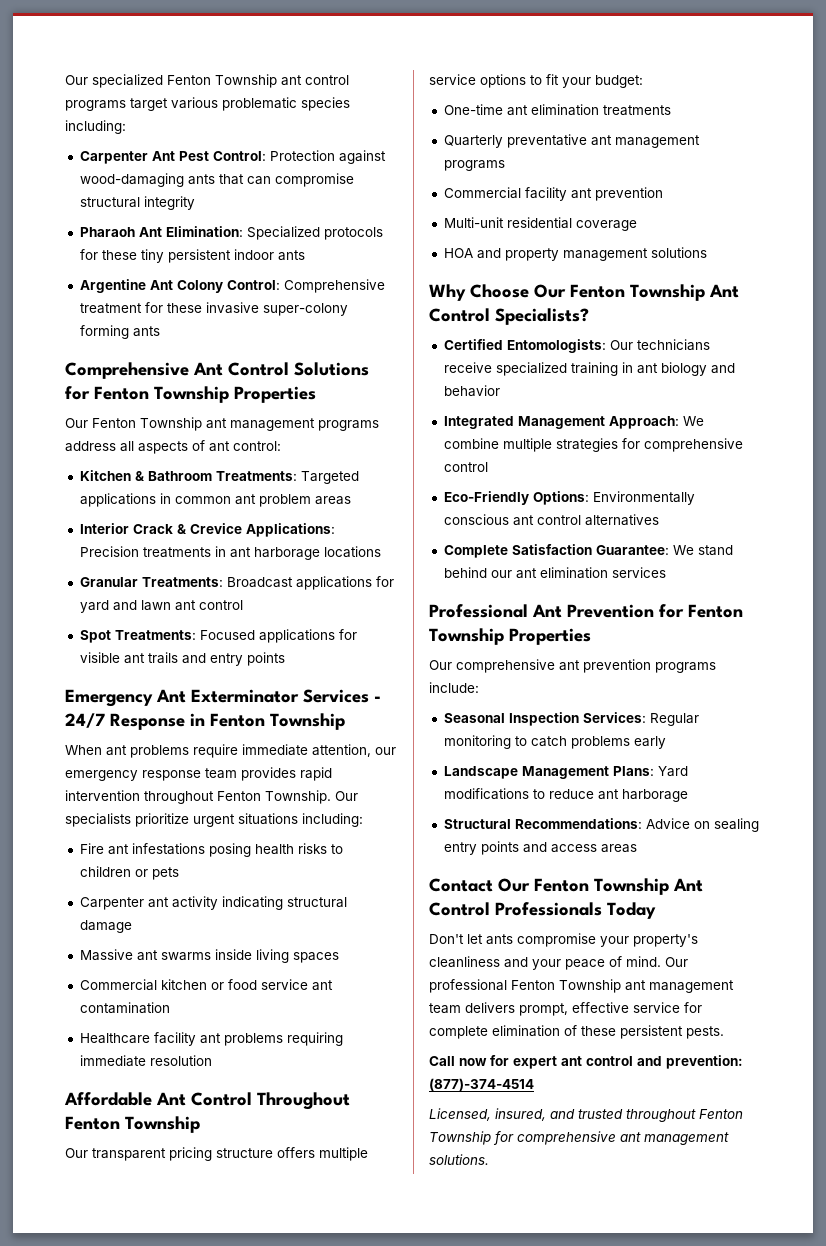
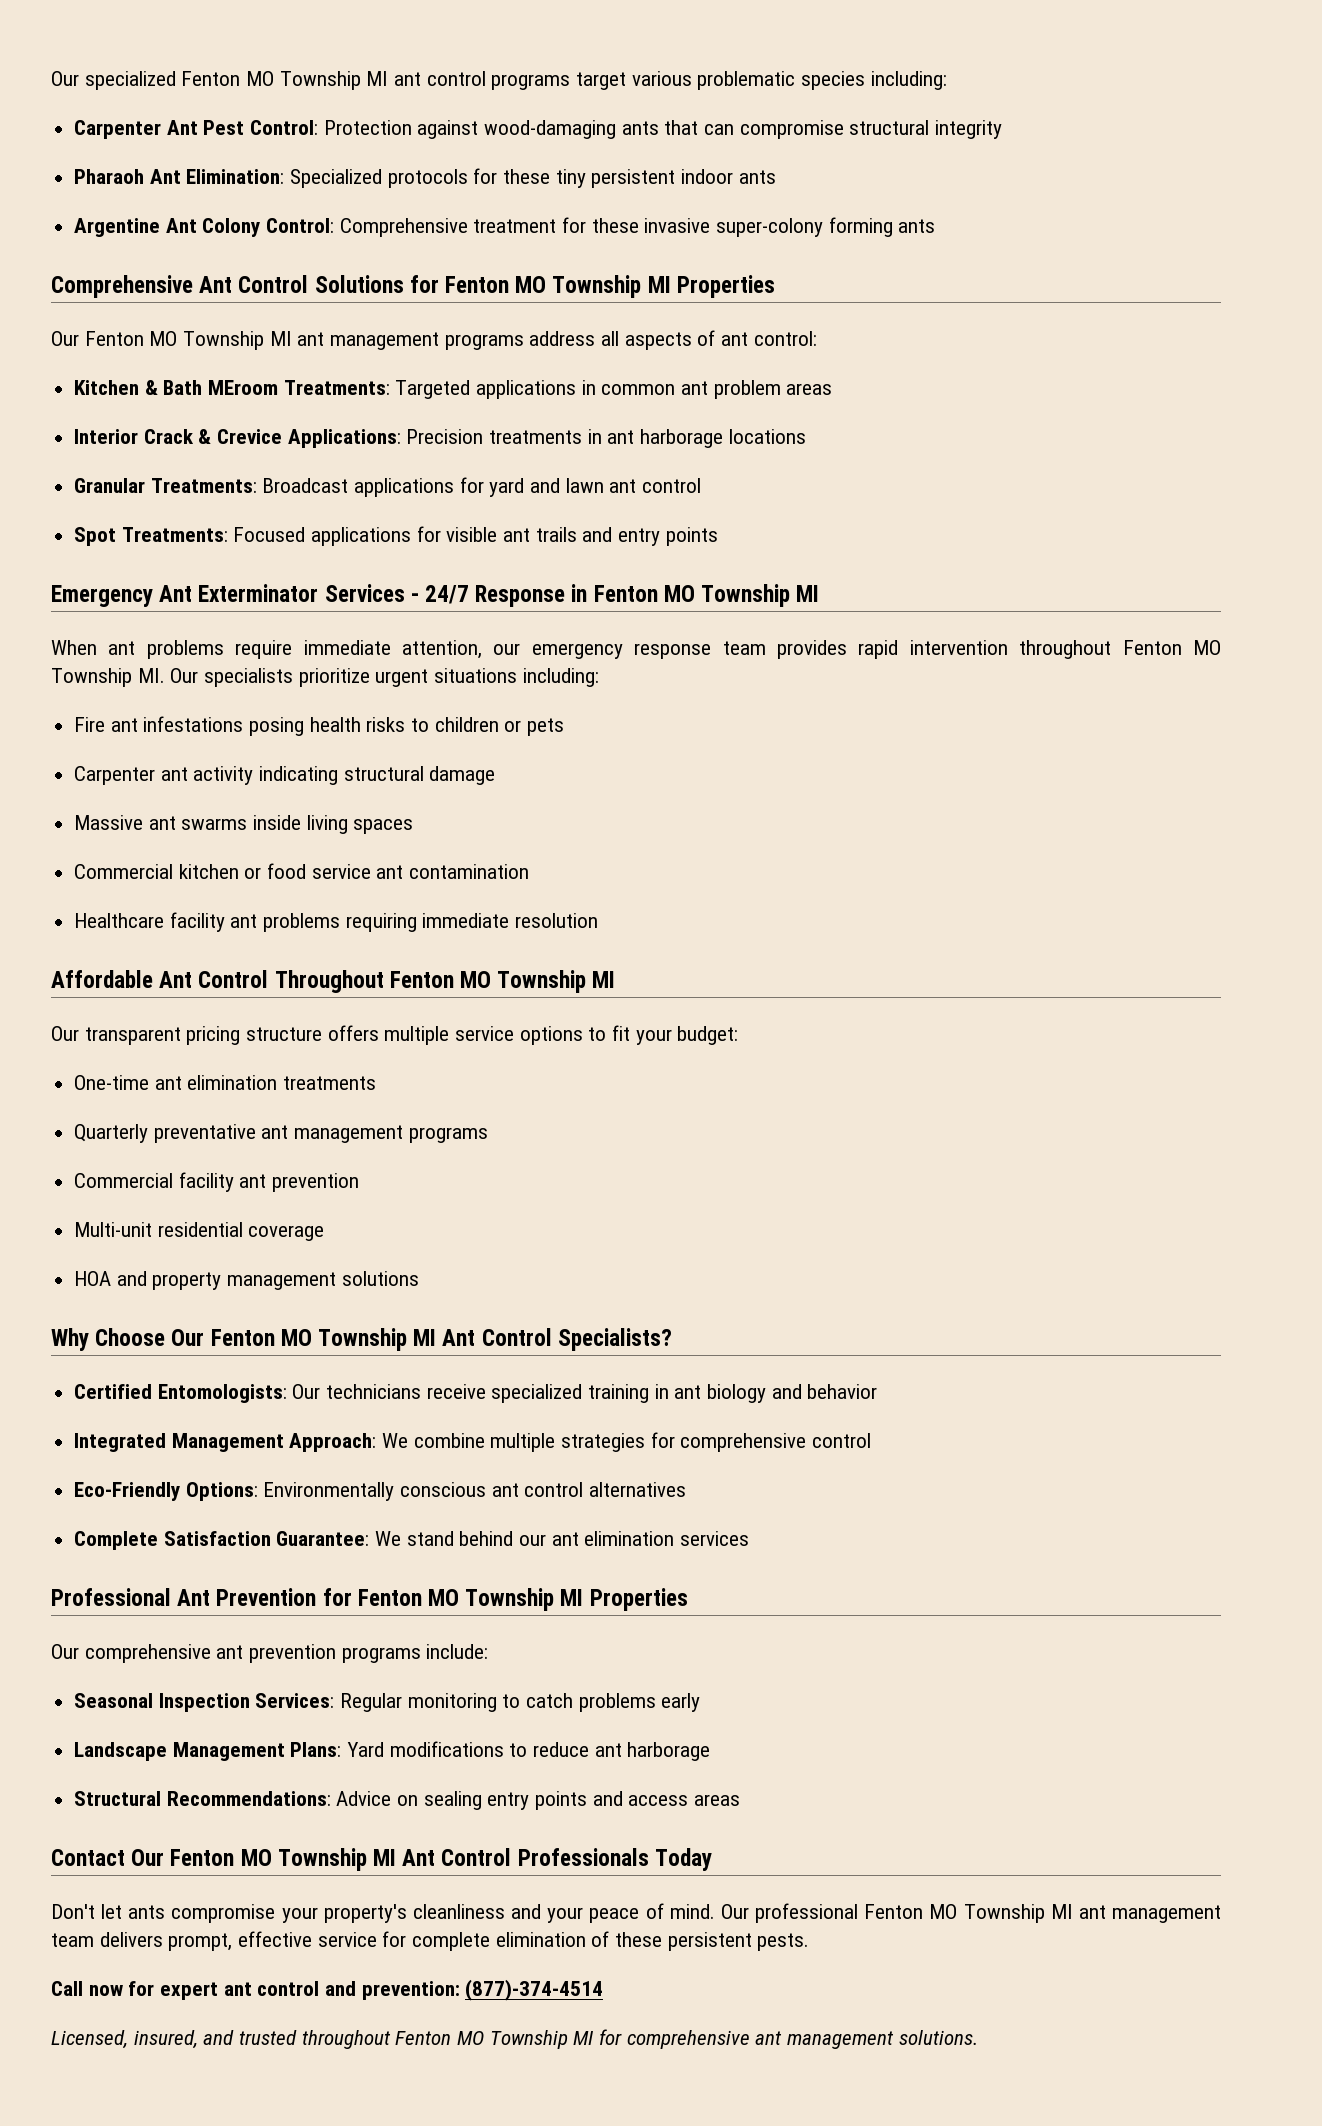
- Our specialized Fenton Township ant control programs target various problematic species including:
+ Our specialized Fenton MO Township MI ant control programs target various problematic species including:
- Comprehensive Ant Control Solutions for Fenton Township Properties
+ Comprehensive Ant Control Solutions for Fenton MO Township MI Properties
- Our Fenton Township ant management programs address all aspects of ant control:
+ Our Fenton MO Township MI ant management programs address all aspects of ant control:
- Kitchen & Bathroom Treatments: Targeted applications in common ant problem areas
+ Kitchen & Bath MEroom Treatments: Targeted applications in common ant problem areas
- Emergency Ant Exterminator Services - 24/7 Response in Fenton Township
+ Emergency Ant Exterminator Services - 24/7 Response in Fenton MO Township MI
- When ant problems require immediate attention, our emergency response team provides rapid intervention throughout Fenton Township. Our specialists prioritize urgent situations including:
+ When ant problems require immediate attention, our emergency response team provides rapid intervention throughout Fenton MO Township MI. Our specialists prioritize urgent situations including:
- Affordable Ant Control Throughout Fenton Township
+ Affordable Ant Control Throughout Fenton MO Township MI
- Why Choose Our Fenton Township Ant Control Specialists?
+ Why Choose Our Fenton MO Township MI Ant Control Specialists?
- Professional Ant Prevention for Fenton Township Properties
+ Professional Ant Prevention for Fenton MO Township MI Properties
- Contact Our Fenton Township Ant Control Professionals Today
+ Contact Our Fenton MO Township MI Ant Control Professionals Today
- Our professional Fenton Township ant management team delivers prompt, effective service for complete elimination of these persistent pests.
+ Our professional Fenton MO Township MI ant management team delivers prompt, effective service for complete elimination of these persistent pests.
- Licensed, insured, and trusted throughout Fenton Township for comprehensive ant management solutions.
+ Licensed, insured, and trusted throughout Fenton MO Township MI for comprehensive ant management solutions.

